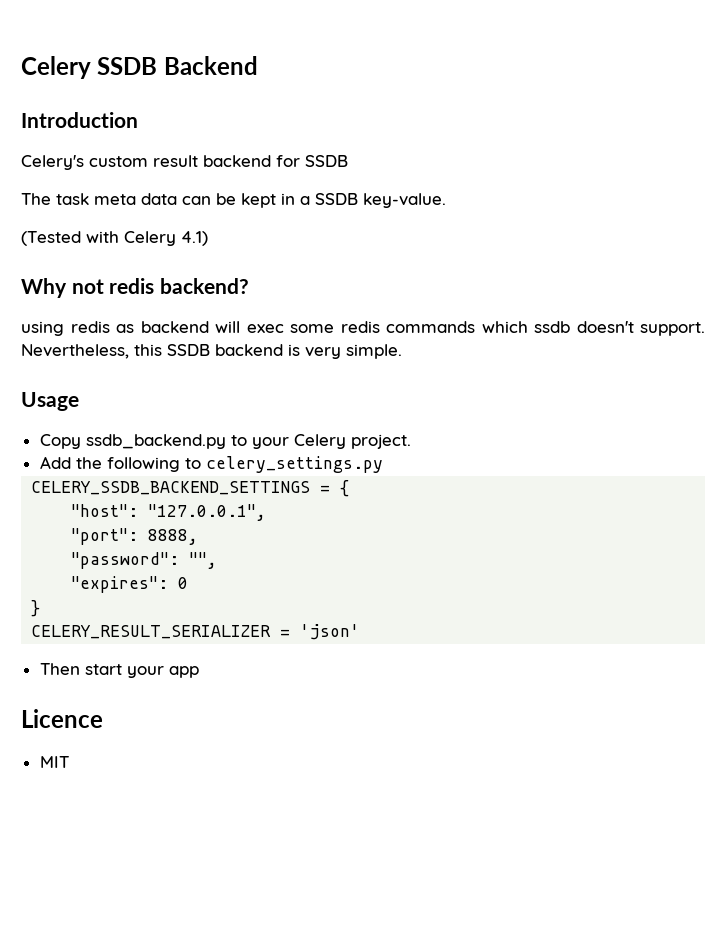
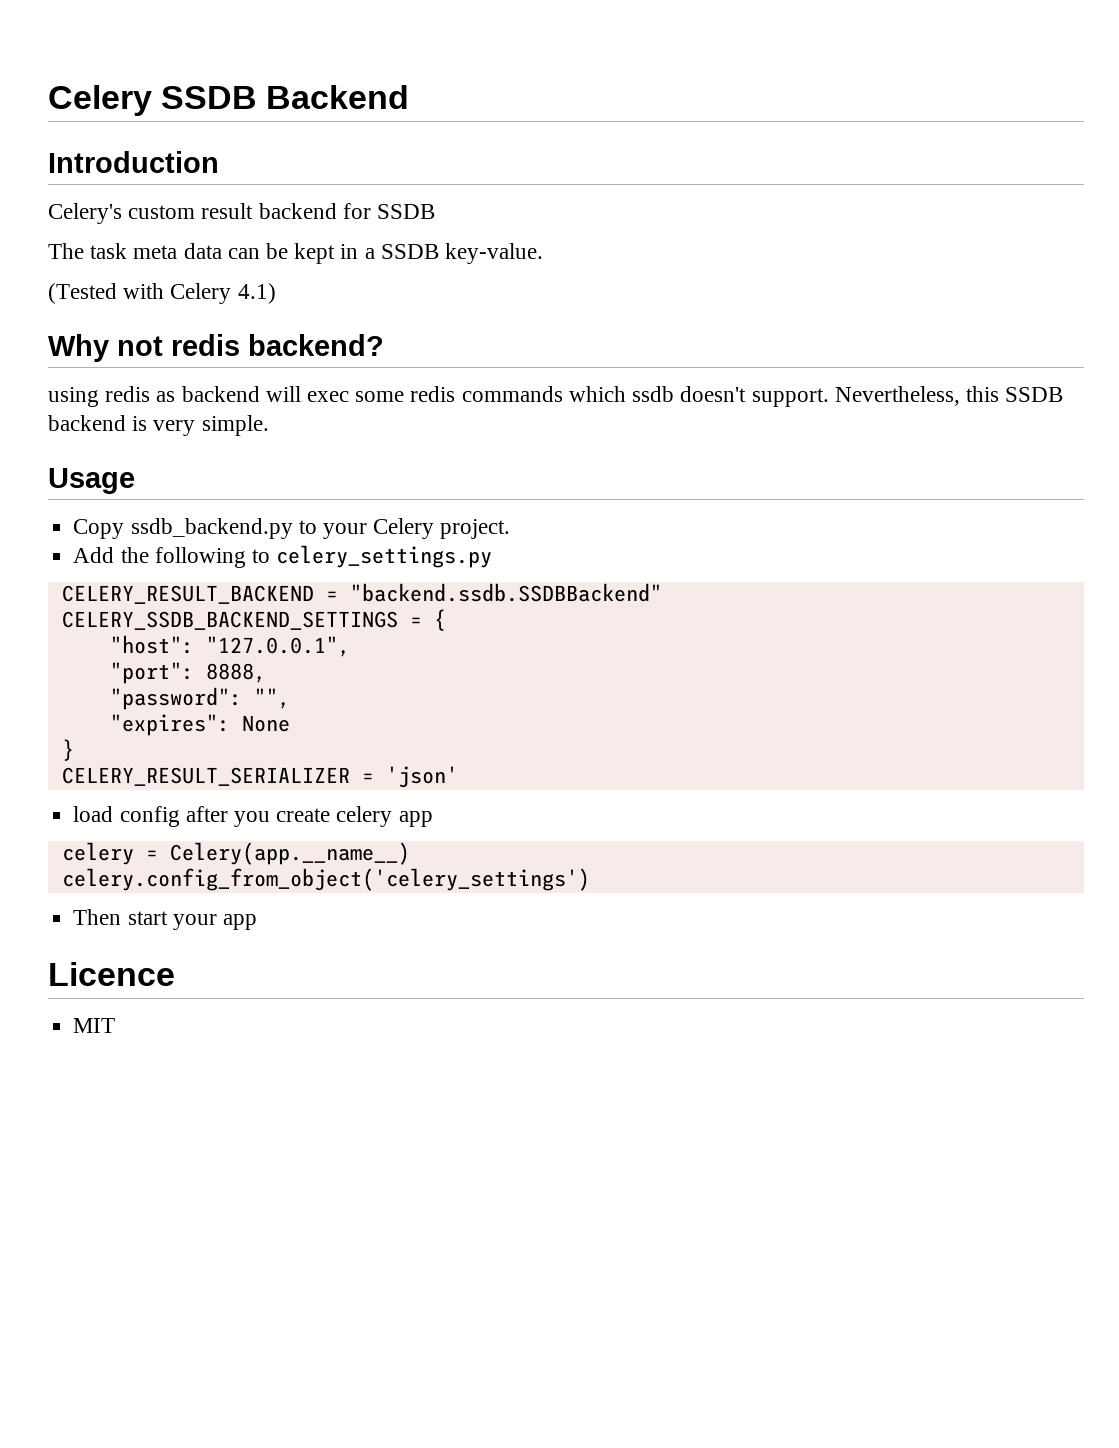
+ CELERY_RESULT_BACKEND = "backend.ssdb.SSDBBackend"
- "expires": 0
+ "expires": None
+ load config after you create celery app
+ celery = Celery(app.__name__)
+ celery.config_from_object('celery_settings')

